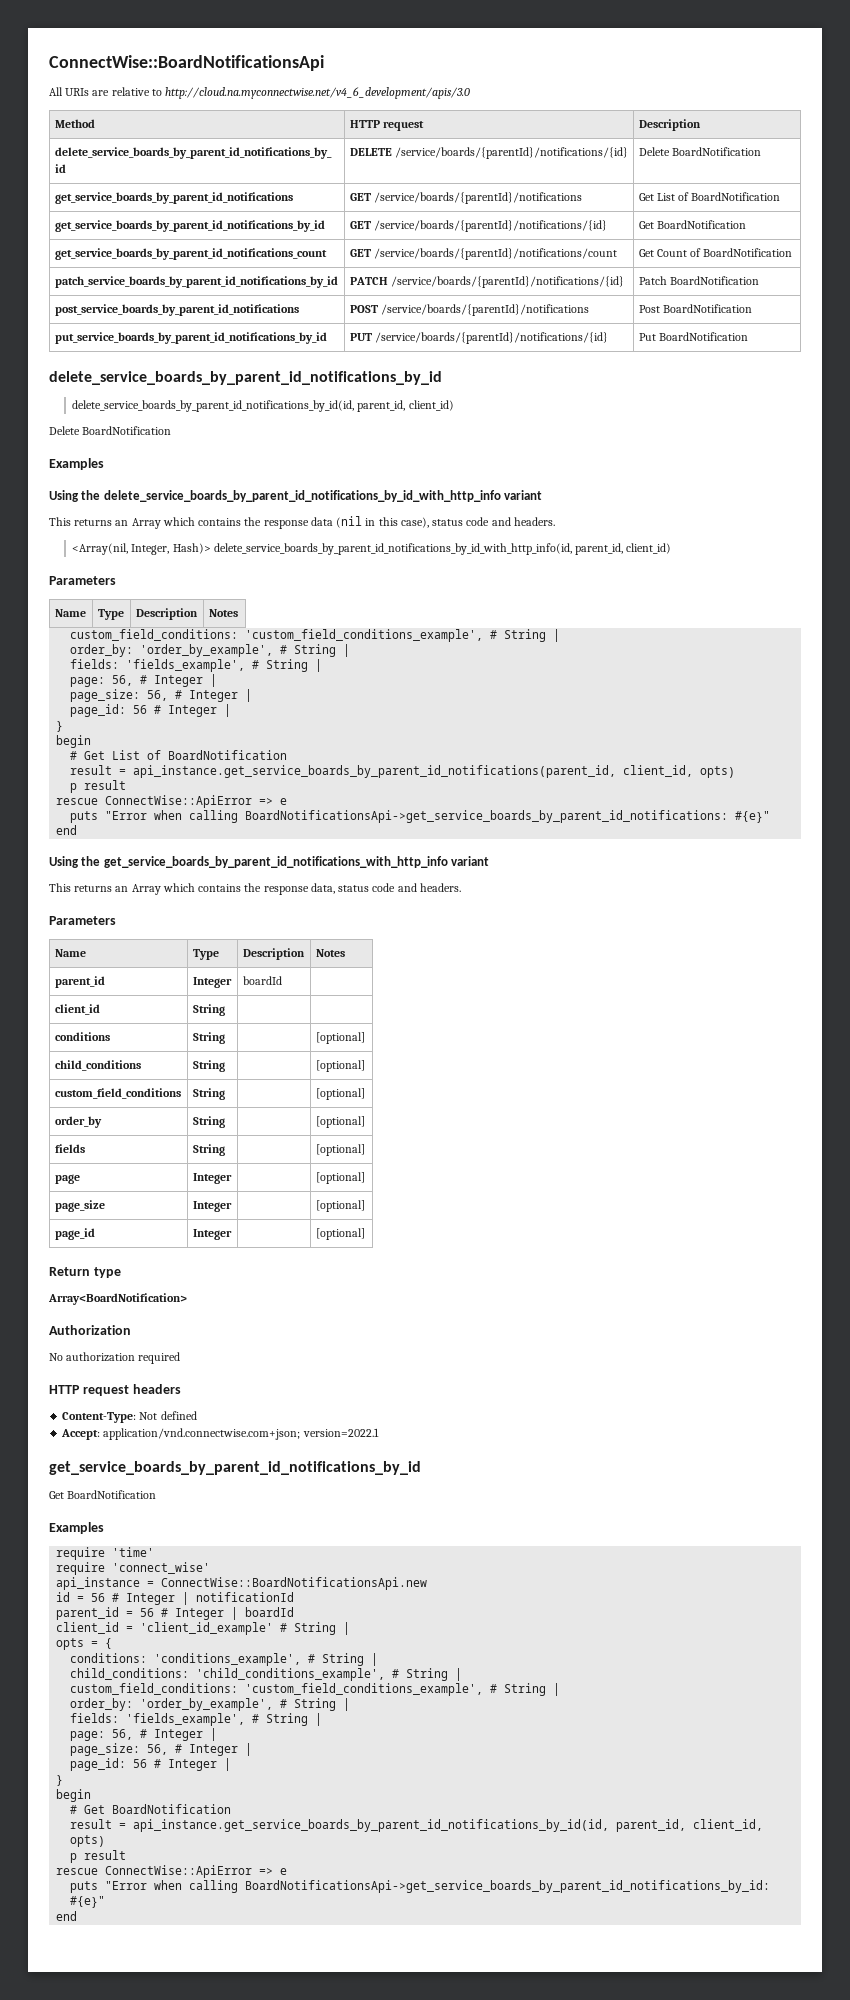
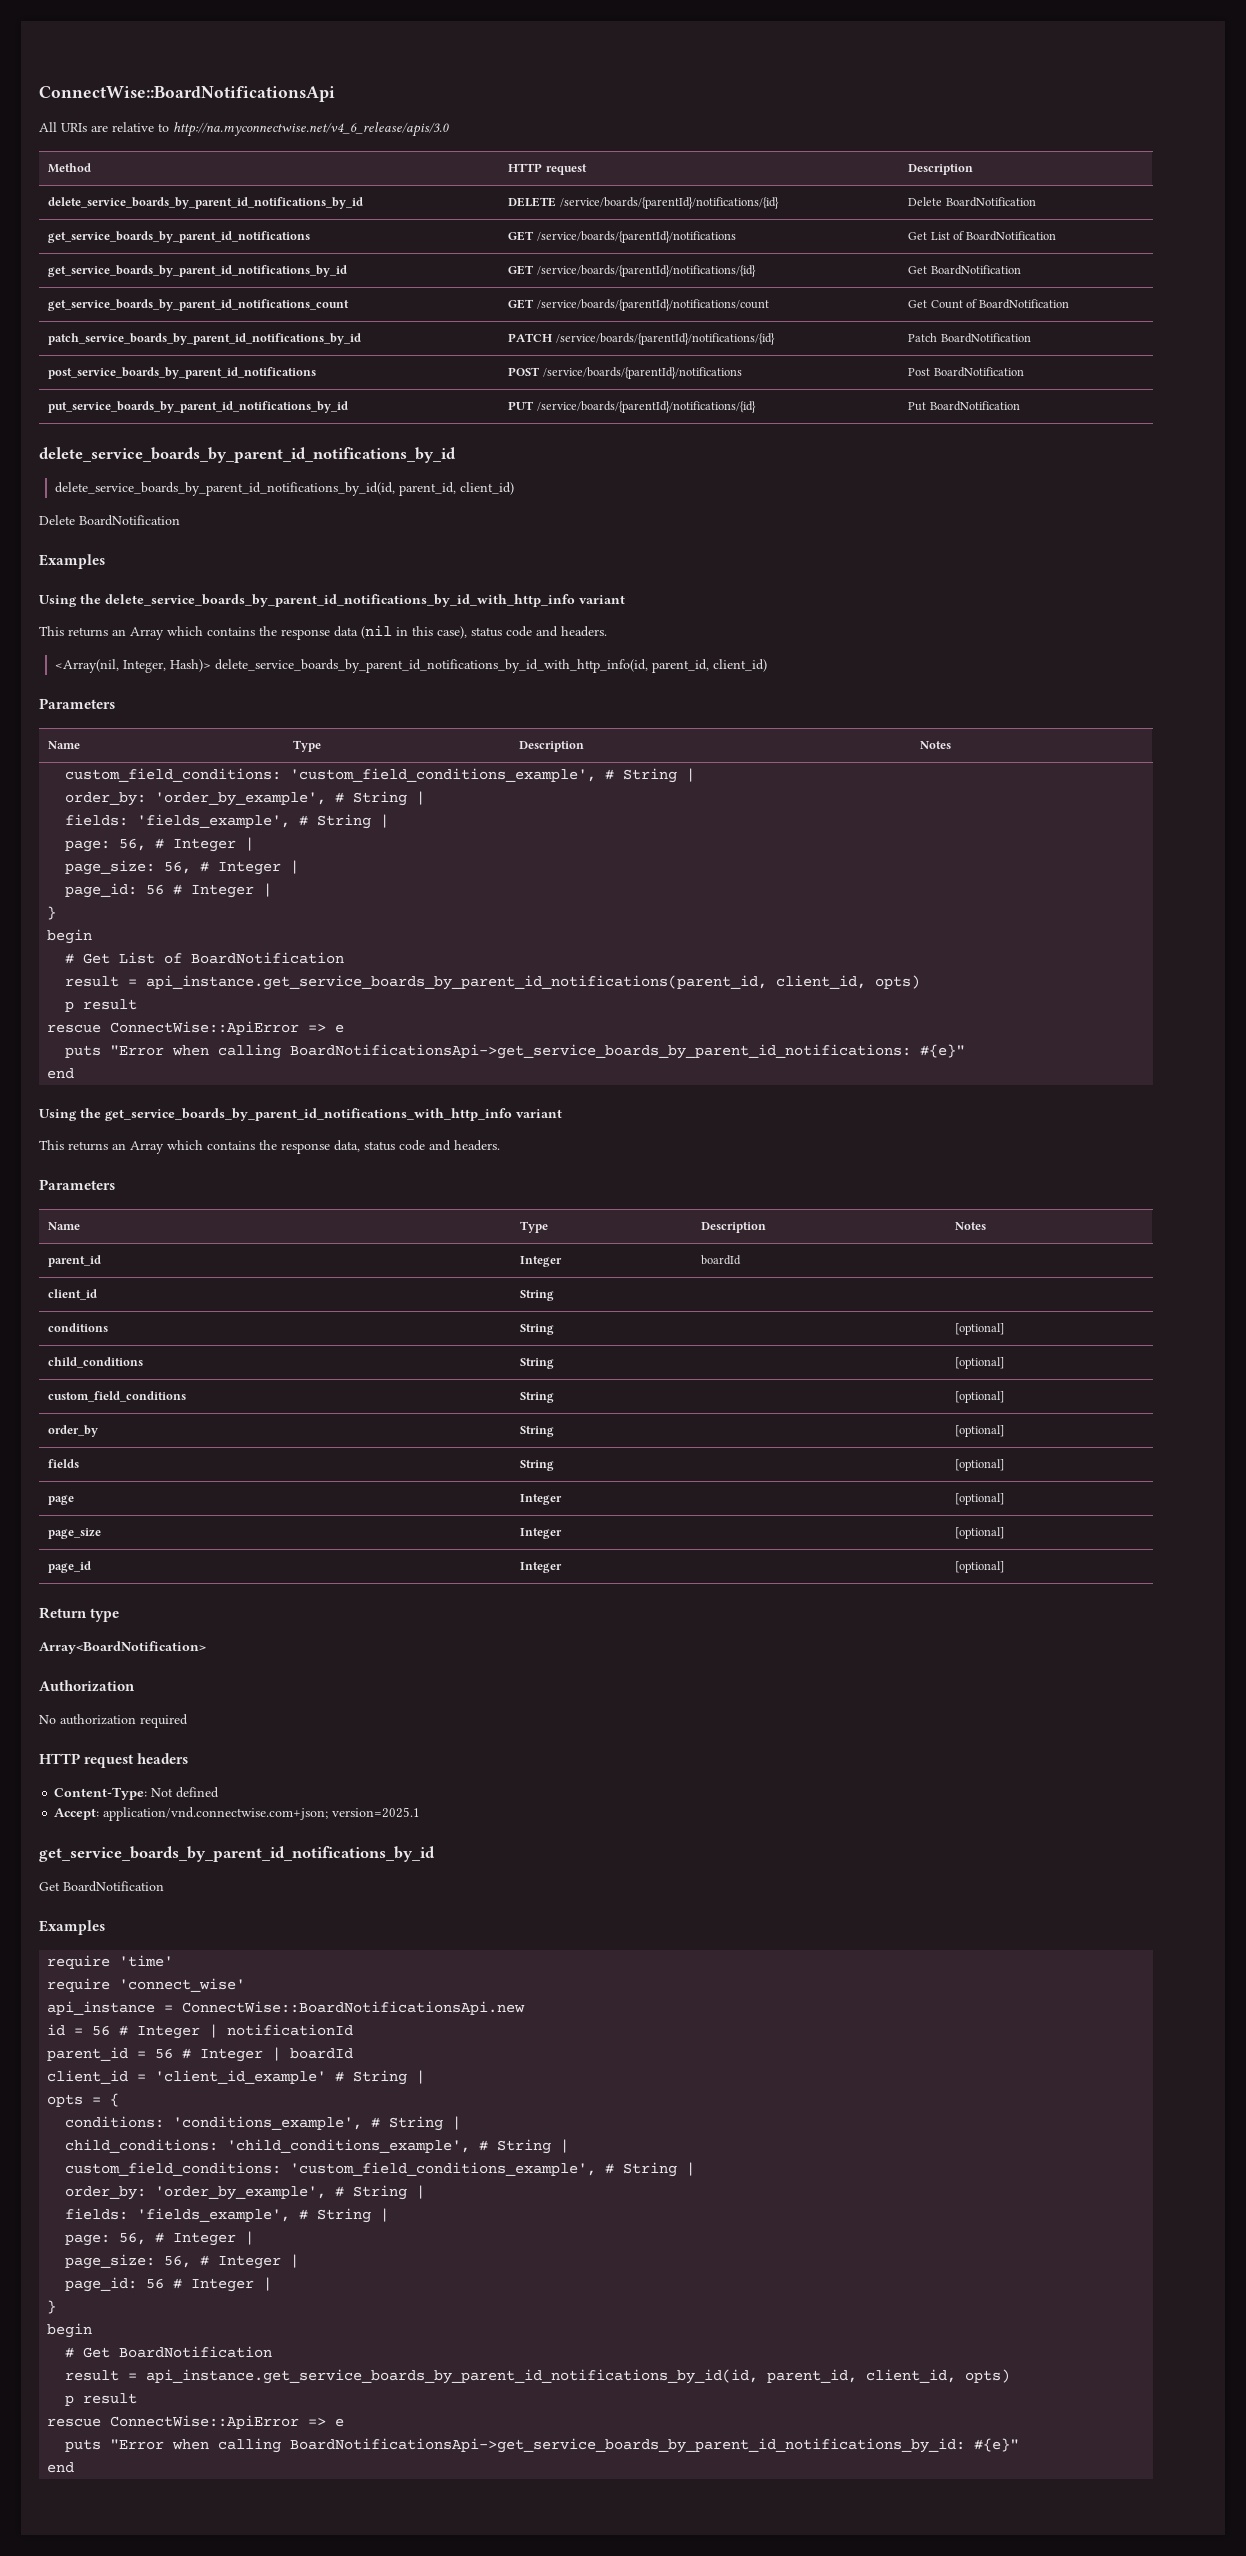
- All URIs are relative to http://cloud.na.myconnectwise.net/v4_6_development/apis/3.0
+ All URIs are relative to http://na.myconnectwise.net/v4_6_release/apis/3.0
- Accept: application/vnd.connectwise.com+json; version=2022.1
+ Accept: application/vnd.connectwise.com+json; version=2025.1

